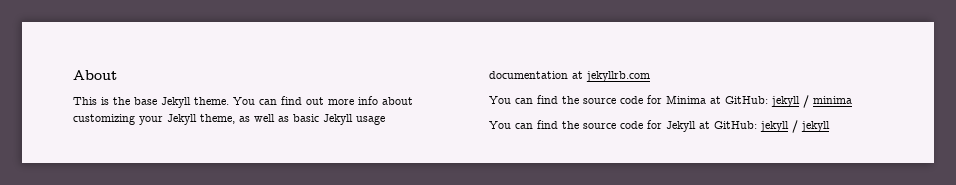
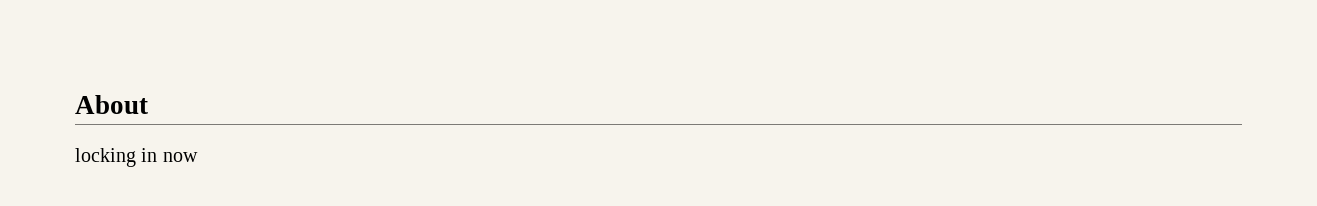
- This is the base Jekyll theme. You can find out more info about customizing your Jekyll theme, as well as basic Jekyll usage documentation at jekyllrb.com
- You can find the source code for Minima at GitHub: jekyll / minima
- You can find the source code for Jekyll at GitHub: jekyll / jekyll
+ locking in now

